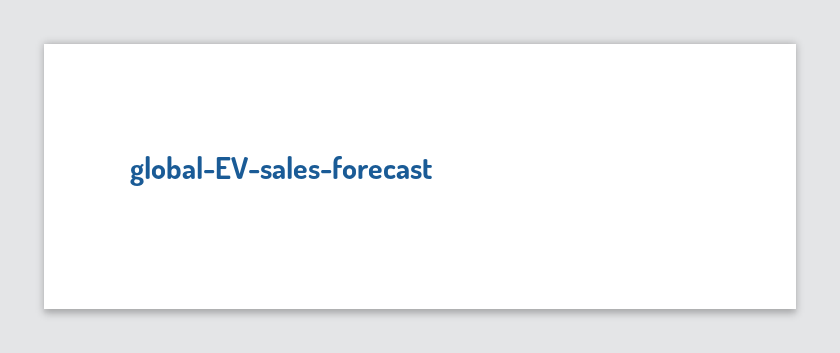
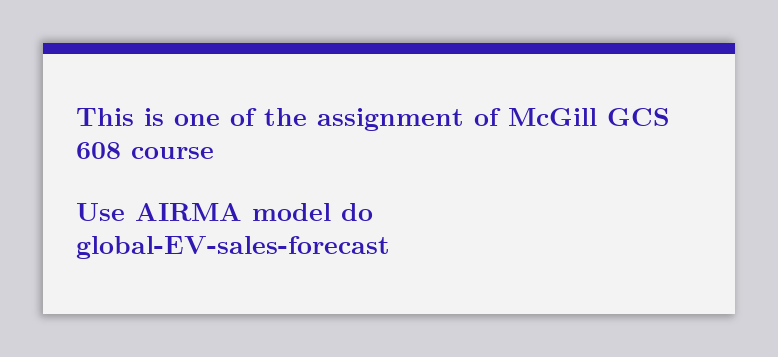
- global-EV-sales-forecast
+ This is one of the assignment of McGill GCS 608 course
+ Use AIRMA model do global-EV-sales-forecast

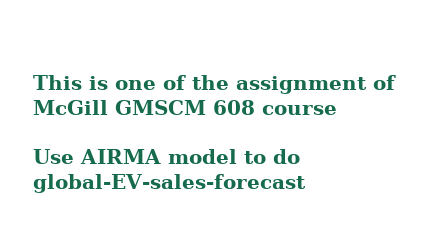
- This is one of the assignment of McGill GCS 608 course
+ This is one of the assignment of McGill GMSCM 608 course
- Use AIRMA model do global-EV-sales-forecast
+ Use AIRMA model to do global-EV-sales-forecast

